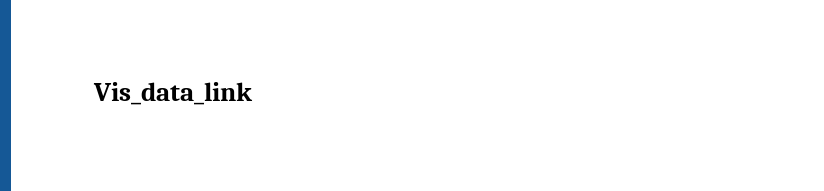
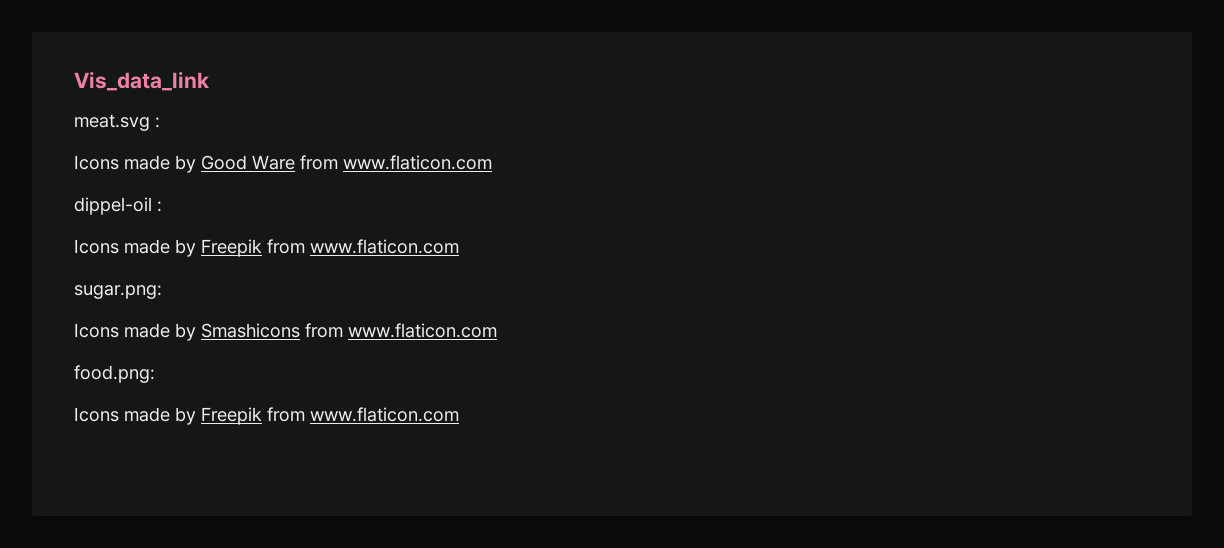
+ meat.svg :
+ Icons made by Good Ware from www.flaticon.com
+ dippel-oil :
+ Icons made by Freepik from www.flaticon.com
+ sugar.png:
+ Icons made by Smashicons from www.flaticon.com
+ food.png:
+ Icons made by Freepik from www.flaticon.com

